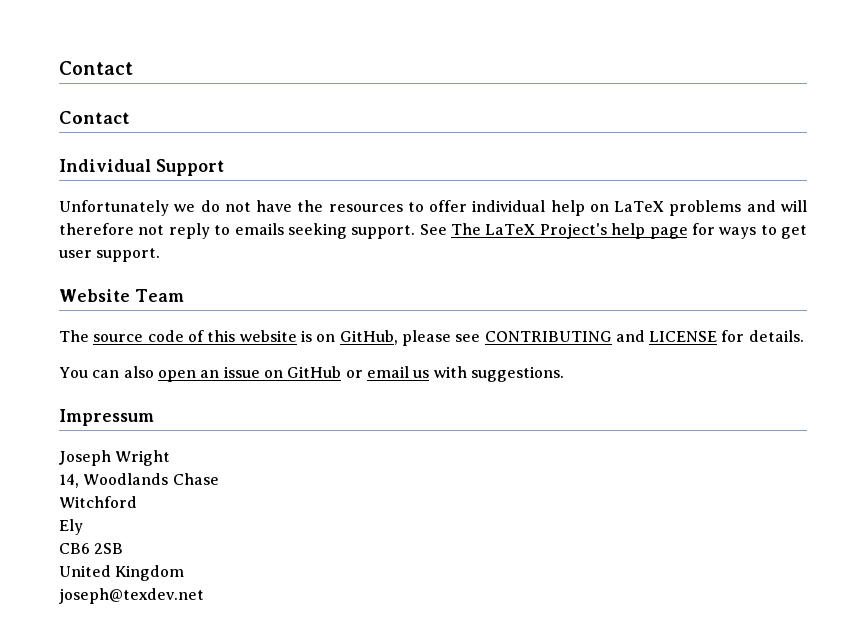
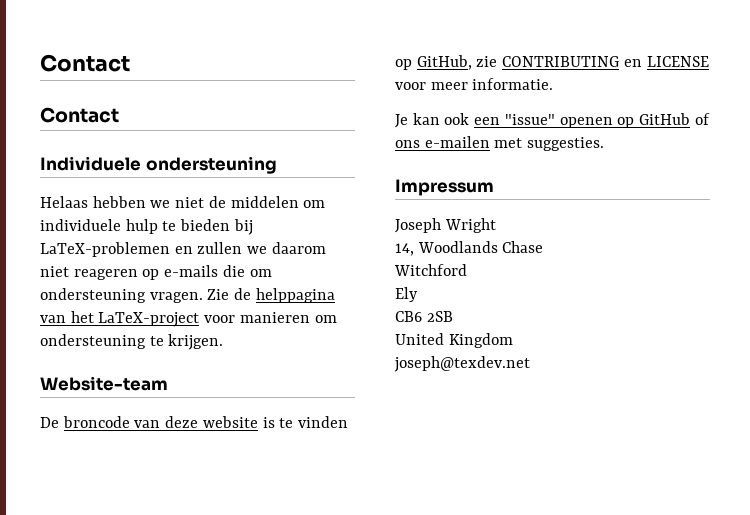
- Individual Support
- Unfortunately we do not have the resources to offer individual help on LaTeX problems and will therefore not reply to emails seeking support. See The LaTeX Project's help page for ways to get user support.
- Website Team
- The source code of this website is on GitHub, please see CONTRIBUTING and LICENSE for details.
- You can also open an issue on GitHub or email us with suggestions.
+ Individuele ondersteuning
+ Helaas hebben we niet de middelen om individuele hulp te bieden bij LaTeX-problemen en zullen we daarom niet reageren op e-mails die om ondersteuning vragen. Zie de helppagina van het LaTeX-project voor manieren om ondersteuning te krijgen.
+ Website-team
+ De broncode van deze website is te vinden op GitHub, zie CONTRIBUTING en LICENSE voor meer informatie.
+ Je kan ook een "issue" openen op GitHub of ons e-mailen met suggesties.

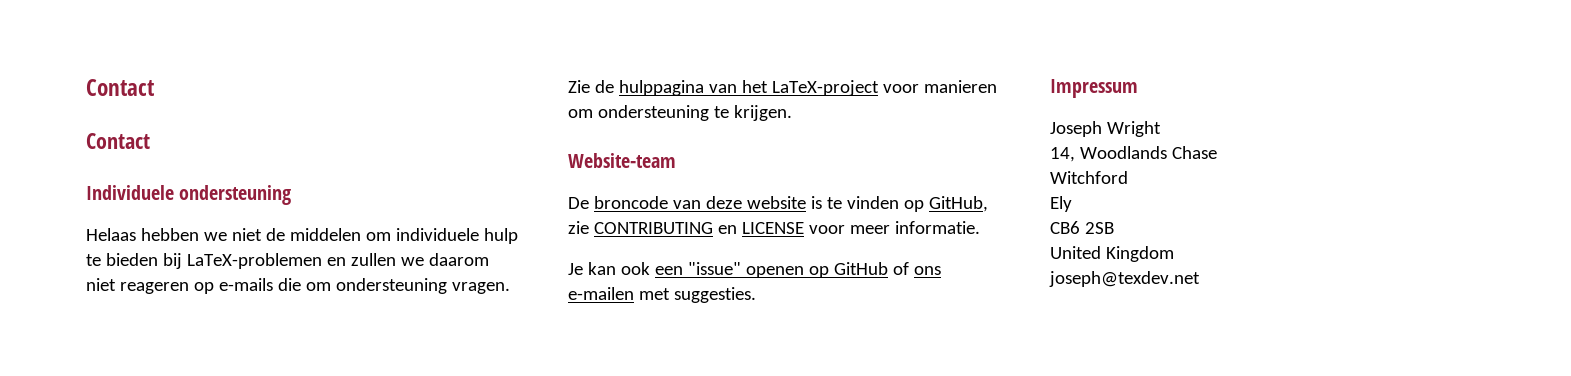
- Zie de helppagina van het LaTeX-project voor manieren om ondersteuning te krijgen.
+ Zie de hulppagina van het LaTeX-project voor manieren om ondersteuning te krijgen.

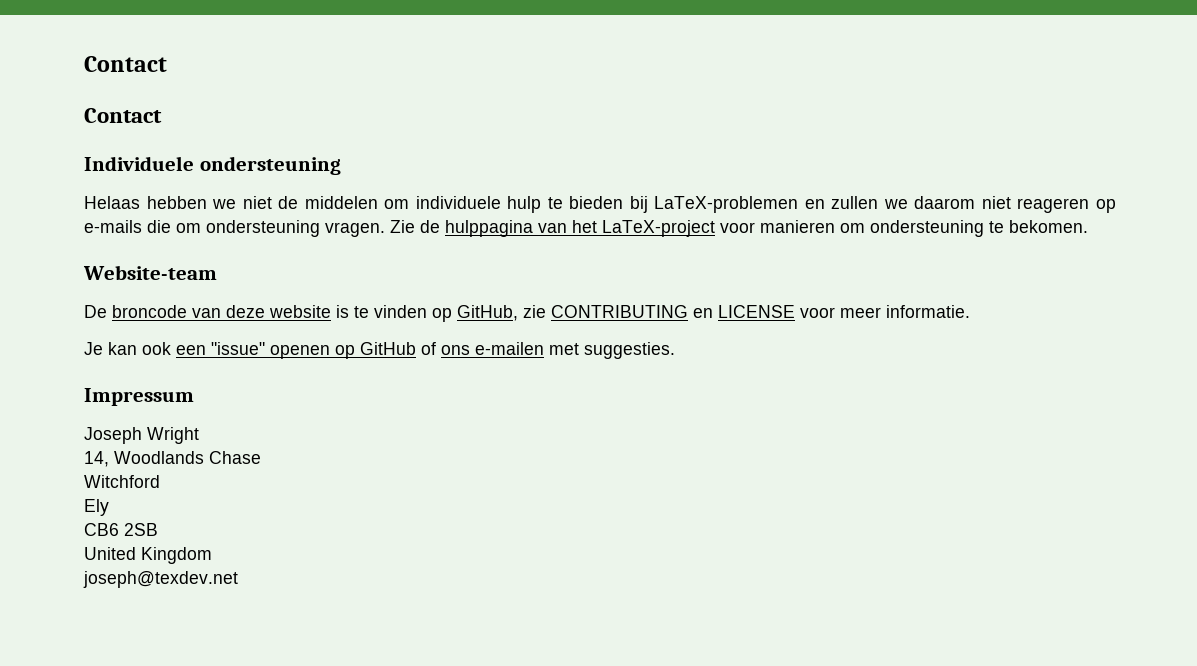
- Zie de hulppagina van het LaTeX-project voor manieren om ondersteuning te krijgen.
+ Zie de hulppagina van het LaTeX-project voor manieren om ondersteuning te bekomen.

